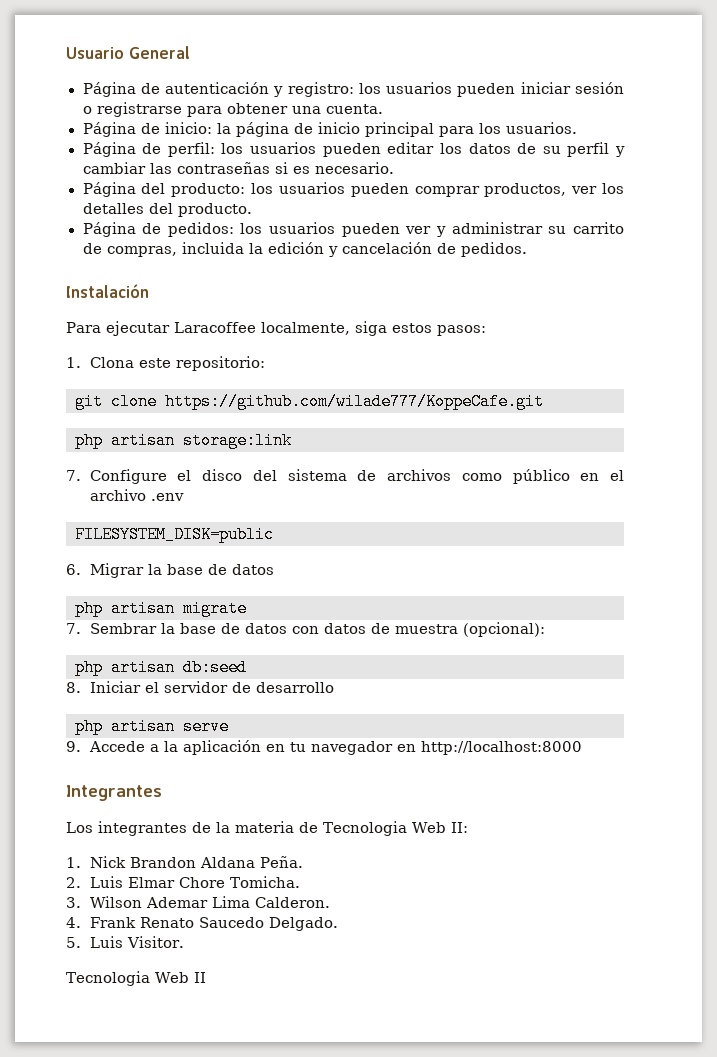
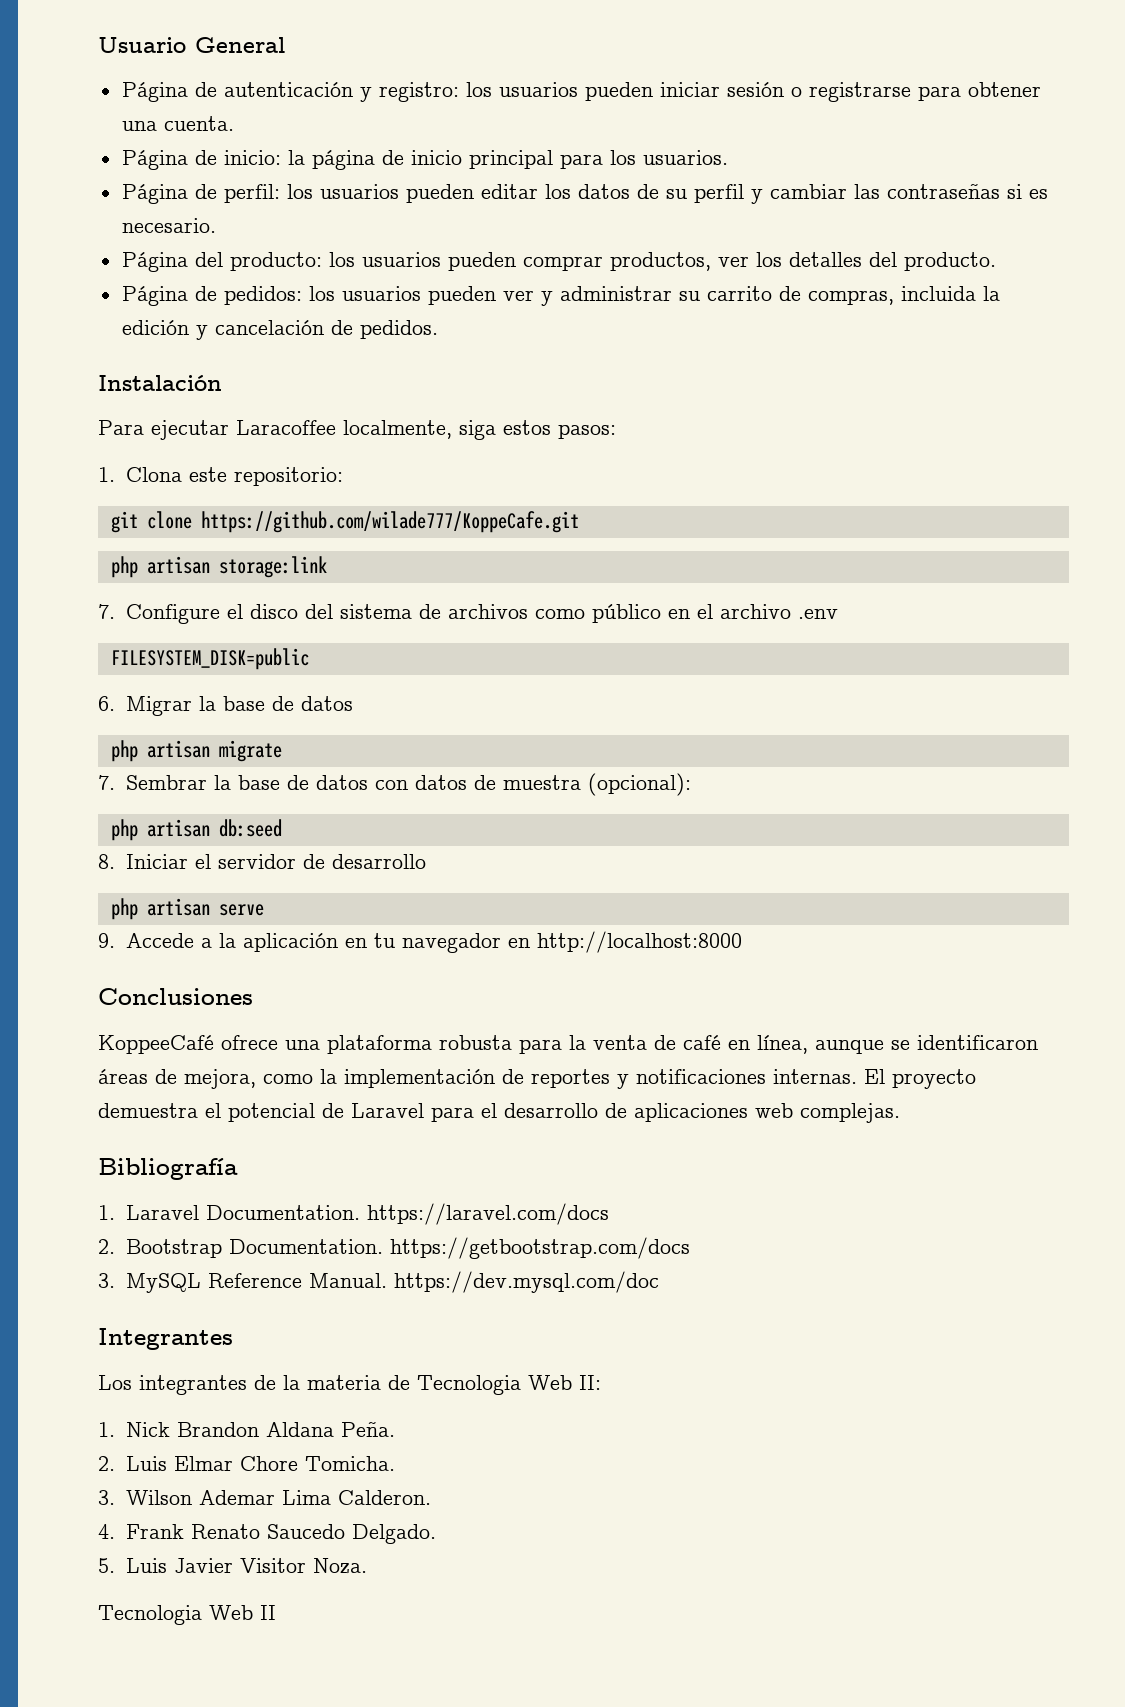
+ Conclusiones
+ KoppeeCafé ofrece una plataforma robusta para la venta de café en línea, aunque se identificaron áreas de mejora, como la implementación de reportes y notificaciones internas. El proyecto demuestra el potencial de Laravel para el desarrollo de aplicaciones web complejas.
+ Bibliografía
+ 1. Laravel Documentation. https://laravel.com/docs
+ 2. Bootstrap Documentation. https://getbootstrap.com/docs
+ 3. MySQL Reference Manual. https://dev.mysql.com/doc
- 5. Luis Visitor.
+ 5. Luis Javier Visitor Noza.

